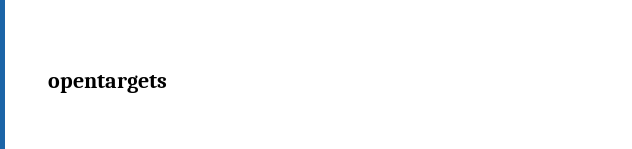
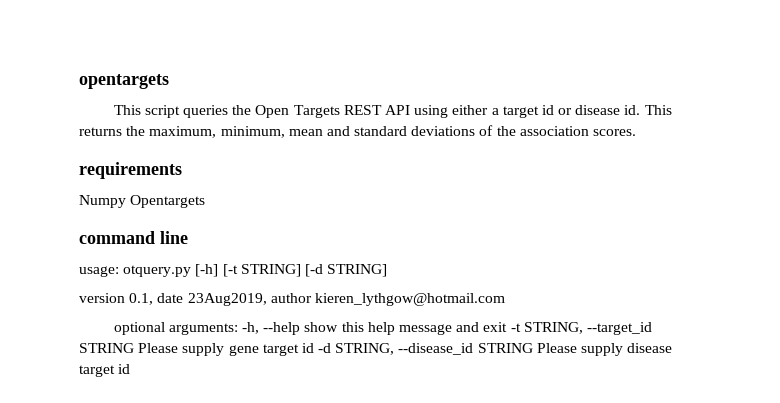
+ This script queries the Open Targets REST API using either a target id or disease id. This returns the maximum, minimum, mean and standard deviations of the association scores.
+ requirements
+ Numpy Opentargets
+ command line
+ usage: otquery.py [-h] [-t STRING] [-d STRING]
+ version 0.1, date 23Aug2019, author kieren_lythgow@hotmail.com
+ optional arguments: -h, --help show this help message and exit -t STRING, --target_id STRING Please supply gene target id -d STRING, --disease_id STRING Please supply disease target id

